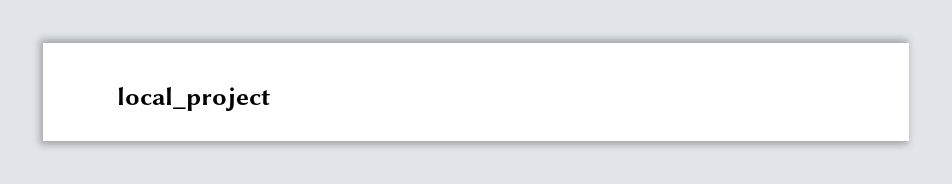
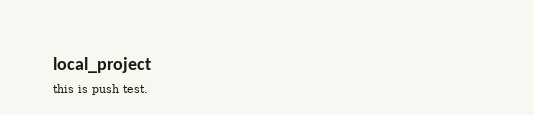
+ this is push test.

